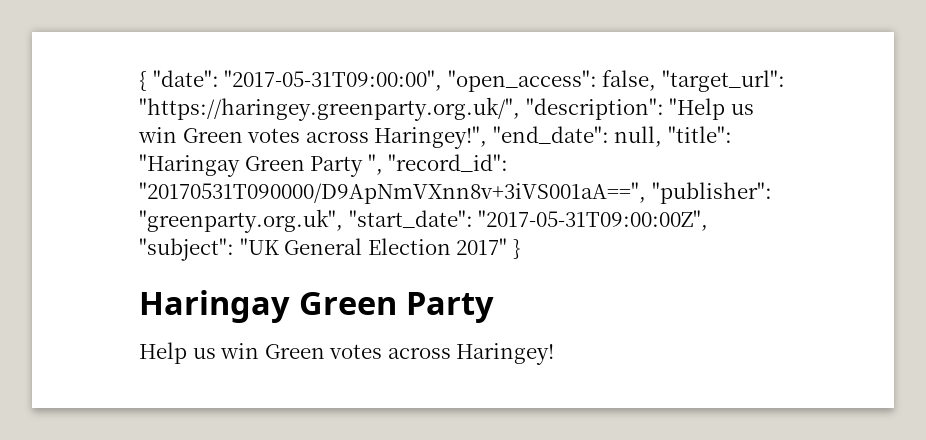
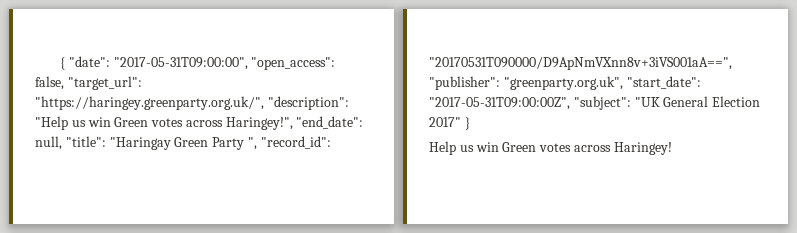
- Haringay Green Party

